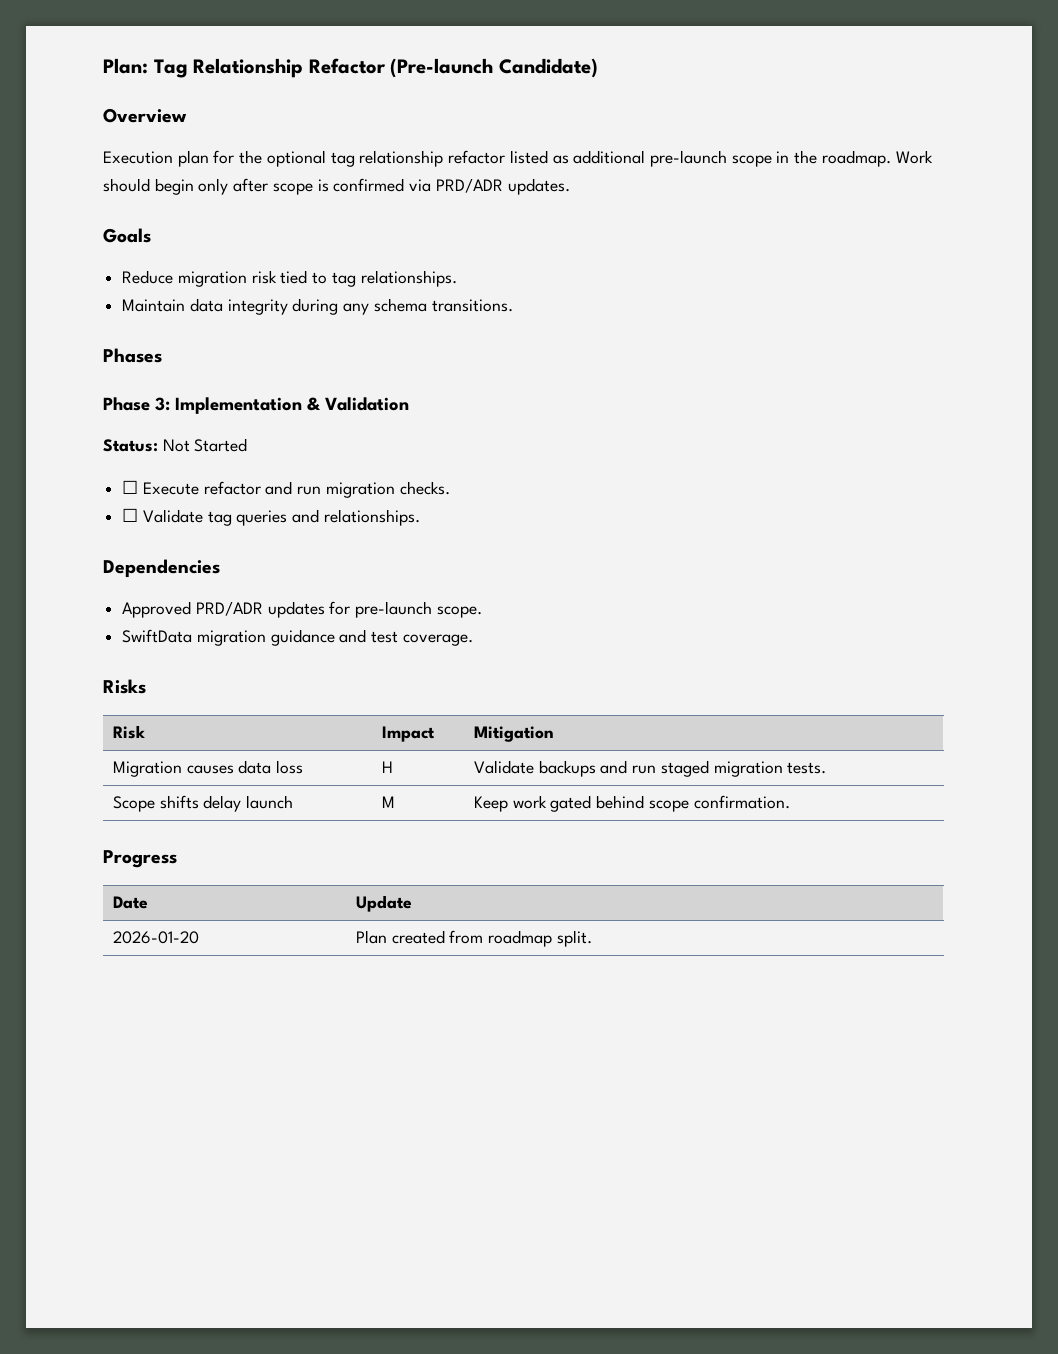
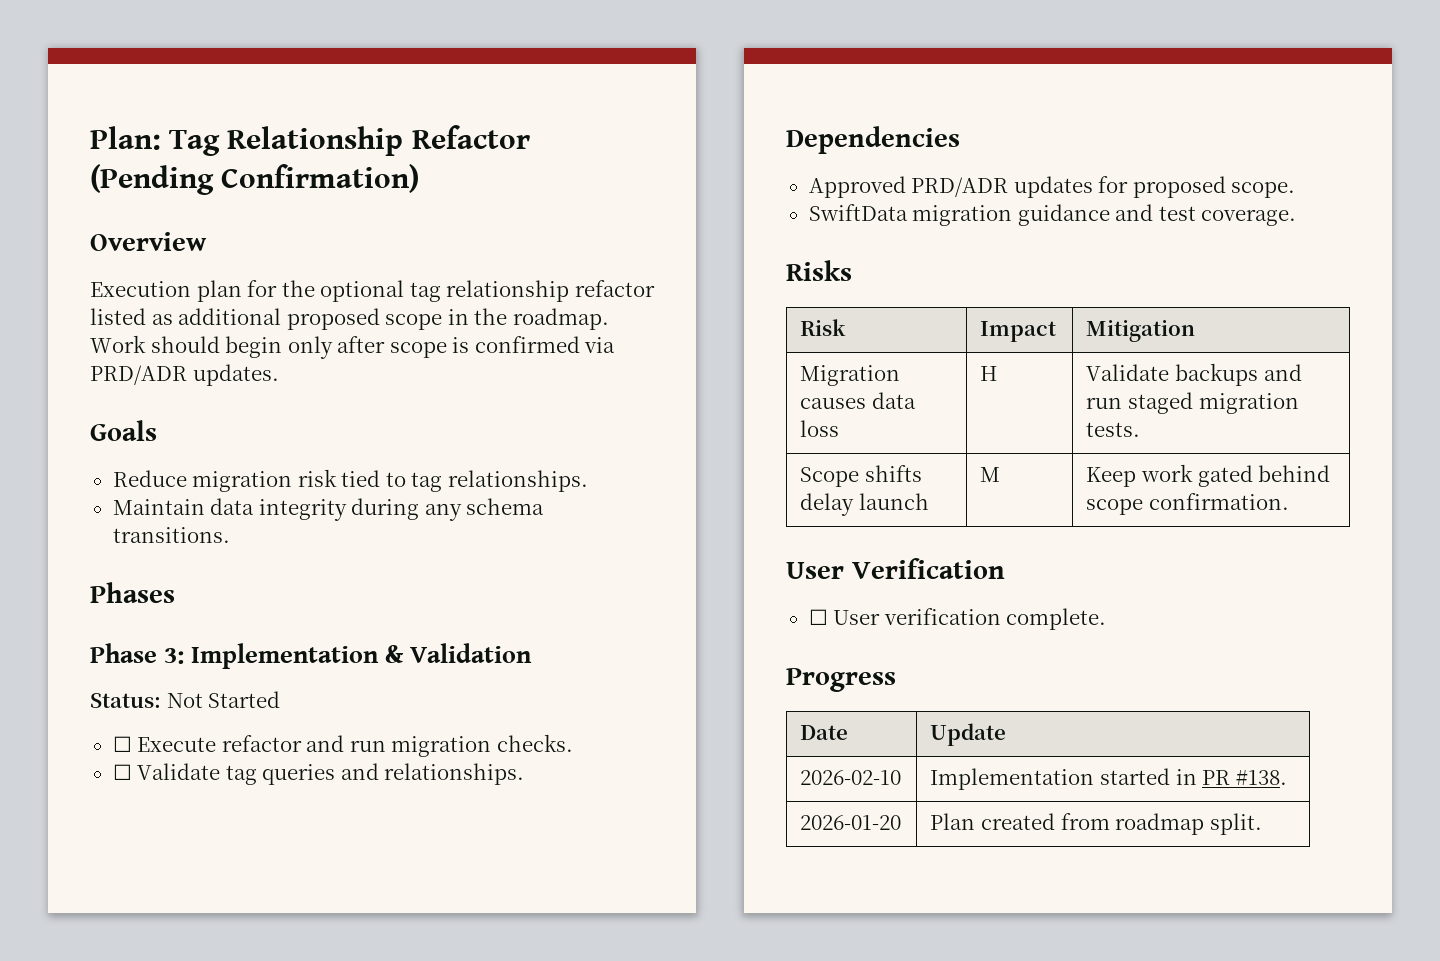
- Plan: Tag Relationship Refactor (Pre-launch Candidate)
+ Plan: Tag Relationship Refactor (Pending Confirmation)
- Execution plan for the optional tag relationship refactor listed as additional pre-launch scope in the roadmap.
+ Execution plan for the optional tag relationship refactor listed as additional proposed scope in the roadmap.
- Approved PRD/ADR updates for pre-launch scope.
+ Approved PRD/ADR updates for proposed scope.
+ User Verification
+ ☐ User verification complete.
  Progress
  Date | Update
+ 2026-02-10 | Implementation started in PR #138.

